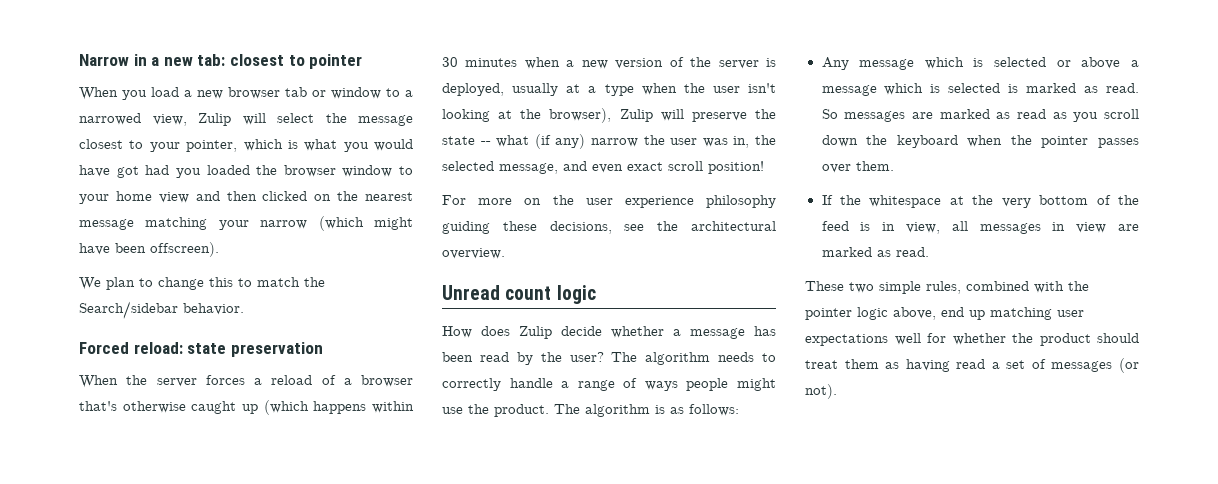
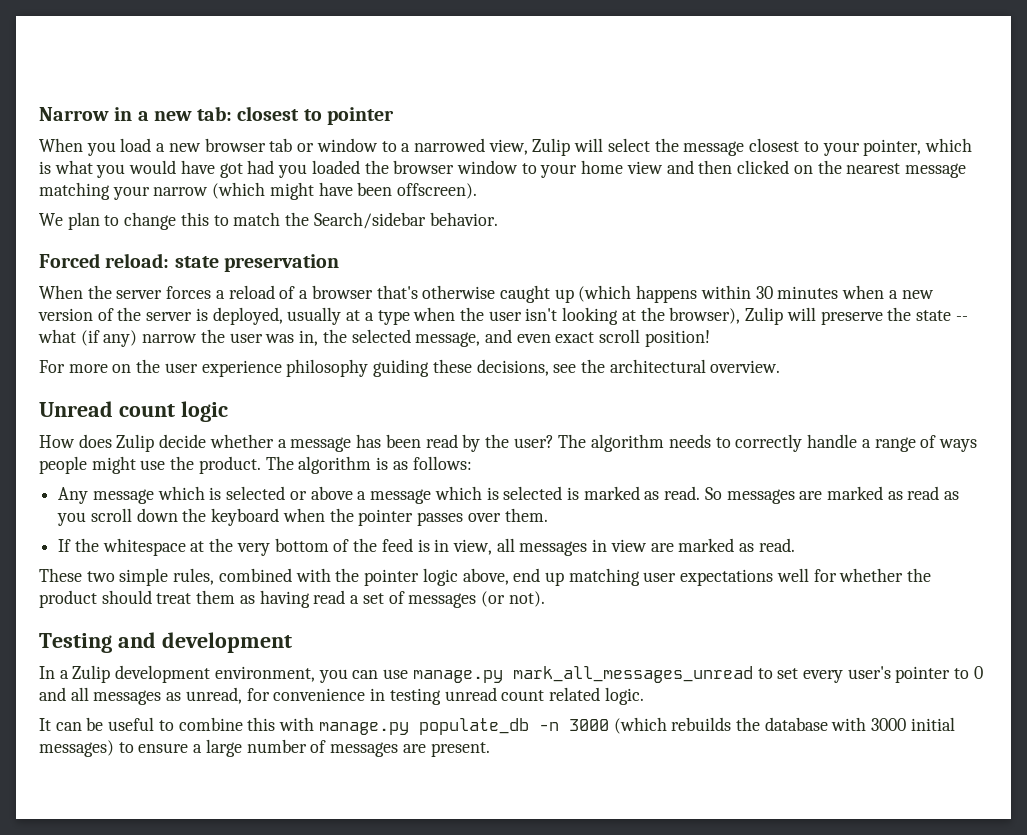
+ Testing and development
+ In a Zulip development environment, you can use manage.py mark_all_messages_unread to set every user's pointer to 0 and all messages as unread, for convenience in testing unread count related logic.
+ It can be useful to combine this with manage.py populate_db -n 3000 (which rebuilds the database with 3000 initial messages) to ensure a large number of messages are present.

